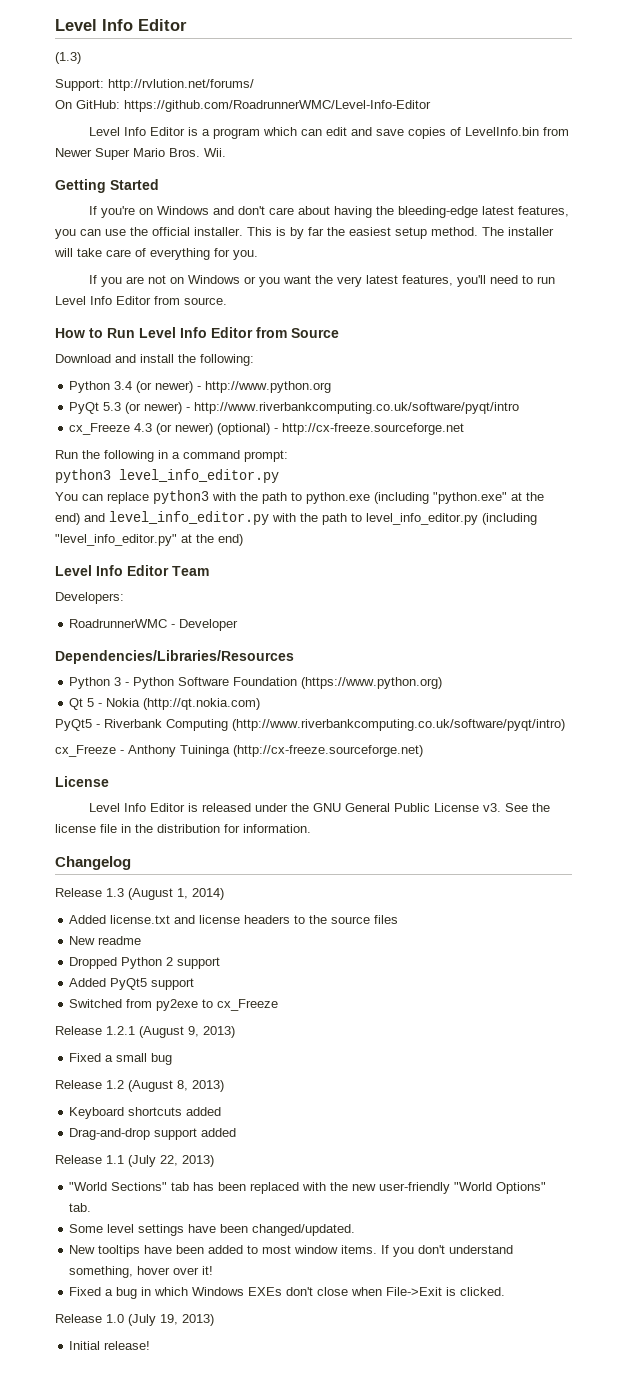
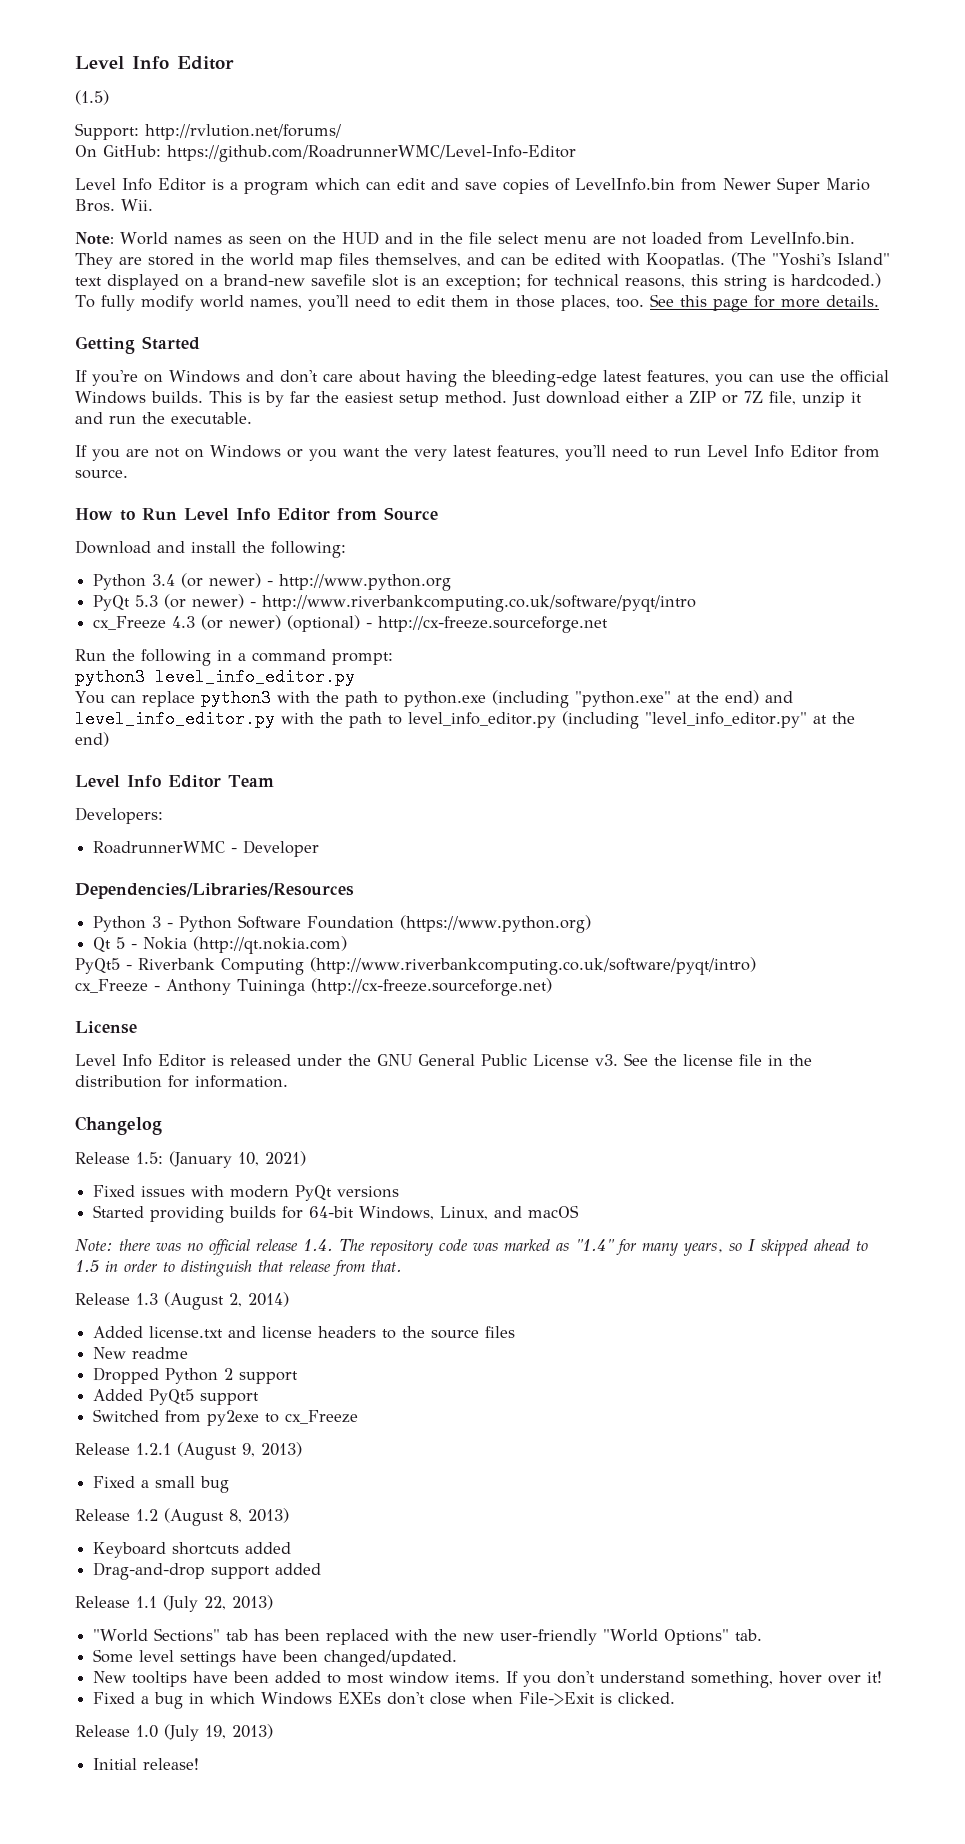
- (1.3)
+ (1.5)
+ Note: World names as seen on the HUD and in the file select menu are not loaded from LevelInfo.bin. They are stored in the world map files themselves, and can be edited with Koopatlas. (The "Yoshi's Island" text displayed on a brand-new savefile slot is an exception; for technical reasons, this string is hardcoded.) To fully modify world names, you'll need to edit them in those places, too. See this page for more details.
- If you're on Windows and don't care about having the bleeding-edge latest features, you can use the official installer.
+ If you're on Windows and don't care about having the bleeding-edge latest features, you can use the official Windows builds.
- The installer will take care of everything for you.
+ Just download either a ZIP or 7Z file, unzip it and run the executable.
+ Release 1.5: (January 10, 2021)
+ Fixed issues with modern PyQt versions
+ Started providing builds for 64-bit Windows, Linux, and macOS
+ Note: there was no official release 1.4. The repository code was marked as "1.4" for many years, so I skipped ahead to 1.5 in order to distinguish that release from that.
- Release 1.3 (August 1, 2014)
+ Release 1.3 (August 2, 2014)

